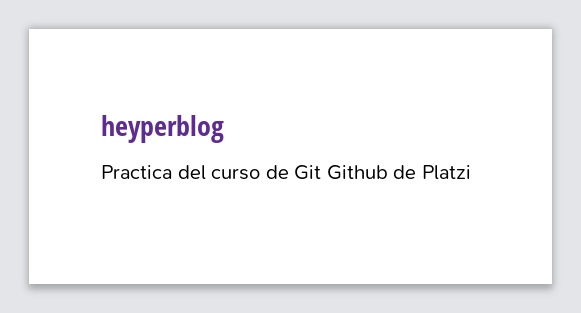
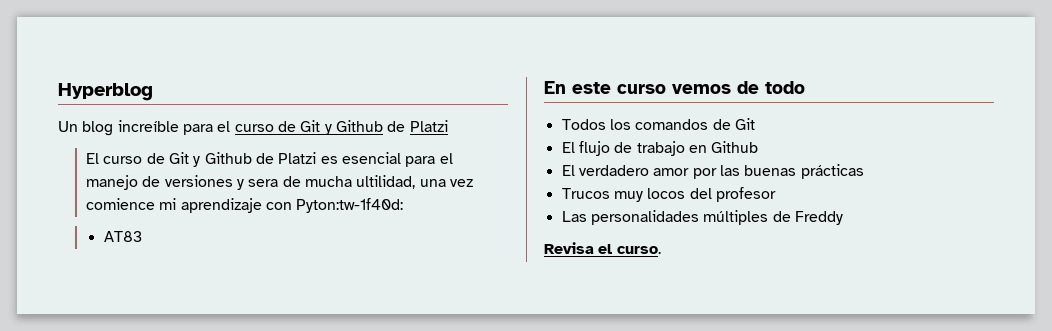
- heyperblog
- Practica del curso de Git Github de Platzi
+ Hyperblog
+ Un blog increíble para el curso de Git y Github de Platzi
+ El curso de Git y Github de Platzi es esencial para el manejo de versiones y sera de mucha ultilidad, una vez comience mi aprendizaje con Pyton:tw-1f40d:
+ AT83
+ En este curso vemos de todo
+ Todos los comandos de Git
+ El flujo de trabajo en Github
+ El verdadero amor por las buenas prácticas
+ Trucos muy locos del profesor
+ Las personalidades múltiples de Freddy
+ Revisa el curso.

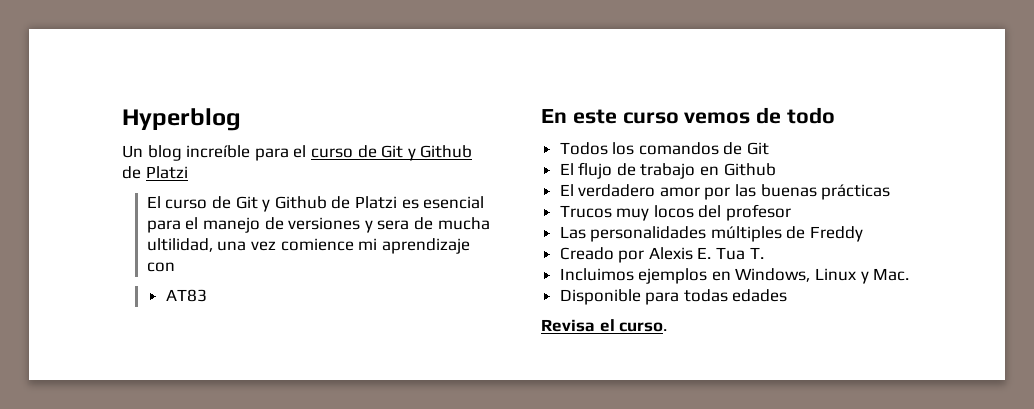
- El curso de Git y Github de Platzi es esencial para el manejo de versiones y sera de mucha ultilidad, una vez comience mi aprendizaje con Pyton:tw-1f40d:
+ El curso de Git y Github de Platzi es esencial para el manejo de versiones y sera de mucha ultilidad, una vez comience mi aprendizaje con
+ Creado por Alexis E. Tua T.
+ Incluimos ejemplos en Windows, Linux y Mac.
+ Disponible para todas edades

